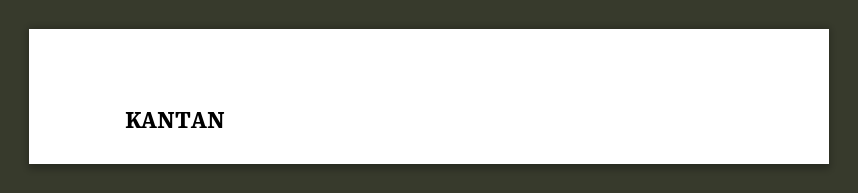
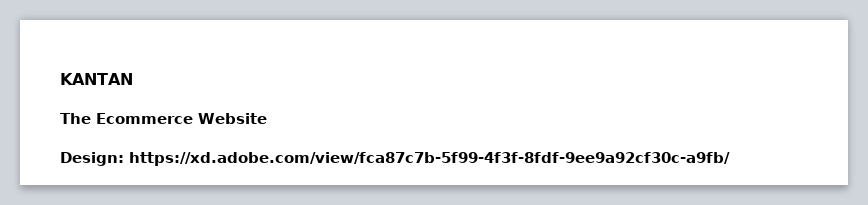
+ The Ecommerce Website
+ Design: https://xd.adobe.com/view/fca87c7b-5f99-4f3f-8fdf-9ee9a92cf30c-a9fb/

